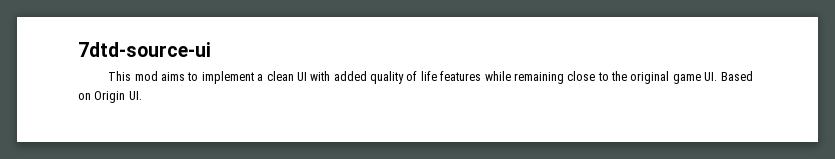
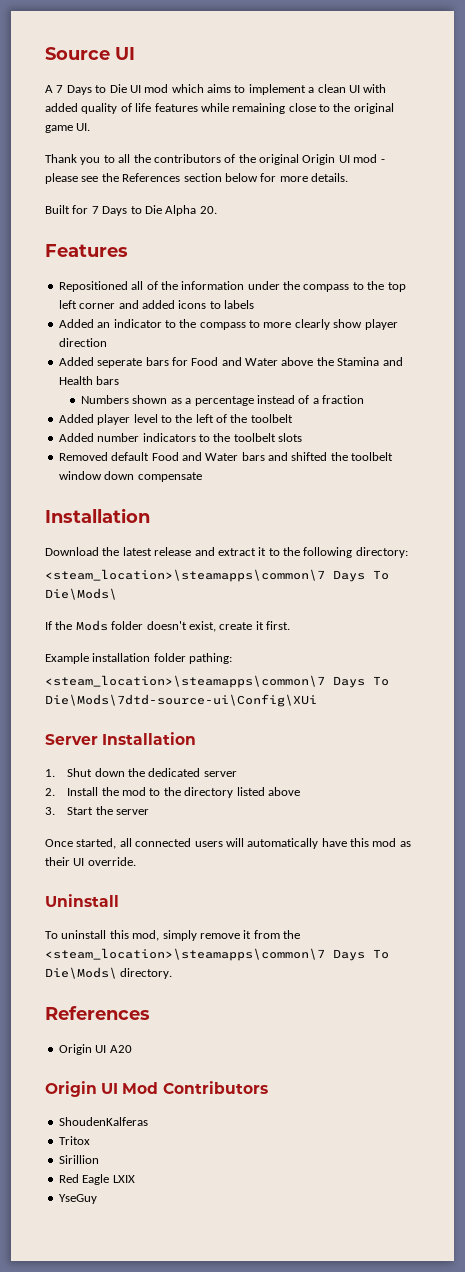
- 7dtd-source-ui
- This mod aims to implement a clean UI with added quality of life features while remaining close to the original game UI. Based on Origin UI.
+ Source UI
+ A 7 Days to Die UI mod which aims to implement a clean UI with added quality of life features while remaining close to the original game UI.
+ Thank you to all the contributors of the original Origin UI mod - please see the References section below for more details.
+ Built for 7 Days to Die Alpha 20.
+ Features
+ Repositioned all of the information under the compass to the top left corner and added icons to labels
+ Added an indicator to the compass to more clearly show player direction
+ Added seperate bars for Food and Water above the Stamina and Health bars
+ Numbers shown as a percentage instead of a fraction
+ Added player level to the left of the toolbelt
+ Added number indicators to the toolbelt slots
+ Removed default Food and Water bars and shifted the toolbelt window down compensate
+ Installation
+ Download the latest release and extract it to the following directory:
+ <steam_location>\steamapps\common\7 Days To Die\Mods\
+ If the Mods folder doesn't exist, create it first.
+ Example installation folder pathing:
+ <steam_location>\steamapps\common\7 Days To Die\Mods\7dtd-source-ui\Config\XUi
+ Server Installation
+ 1. Shut down the dedicated server
+ 2. Install the mod to the directory listed above
+ 3. Start the server
+ Once started, all connected users will automatically have this mod as their UI override.
+ Uninstall
+ To uninstall this mod, simply remove it from the <steam_location>\steamapps\common\7 Days To Die\Mods\ directory.
+ References
+ Origin UI A20
+ Origin UI Mod Contributors
+ ShoudenKalferas
+ Tritox
+ Sirillion
+ Red Eagle LXIX
+ YseGuy

